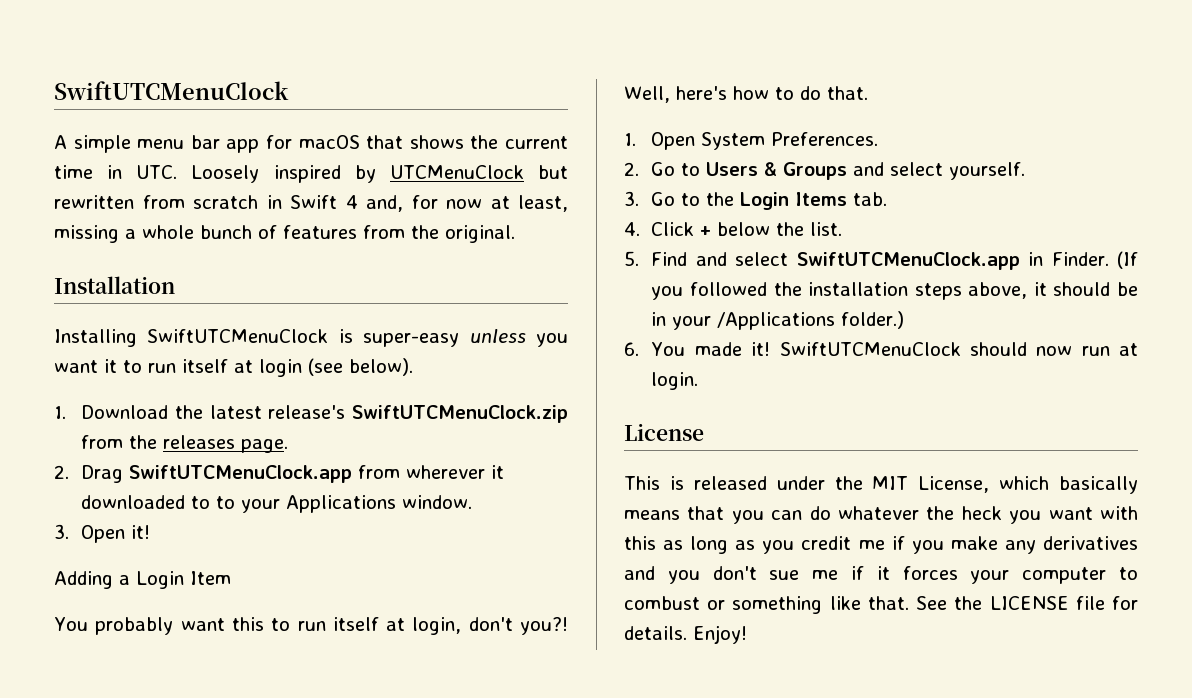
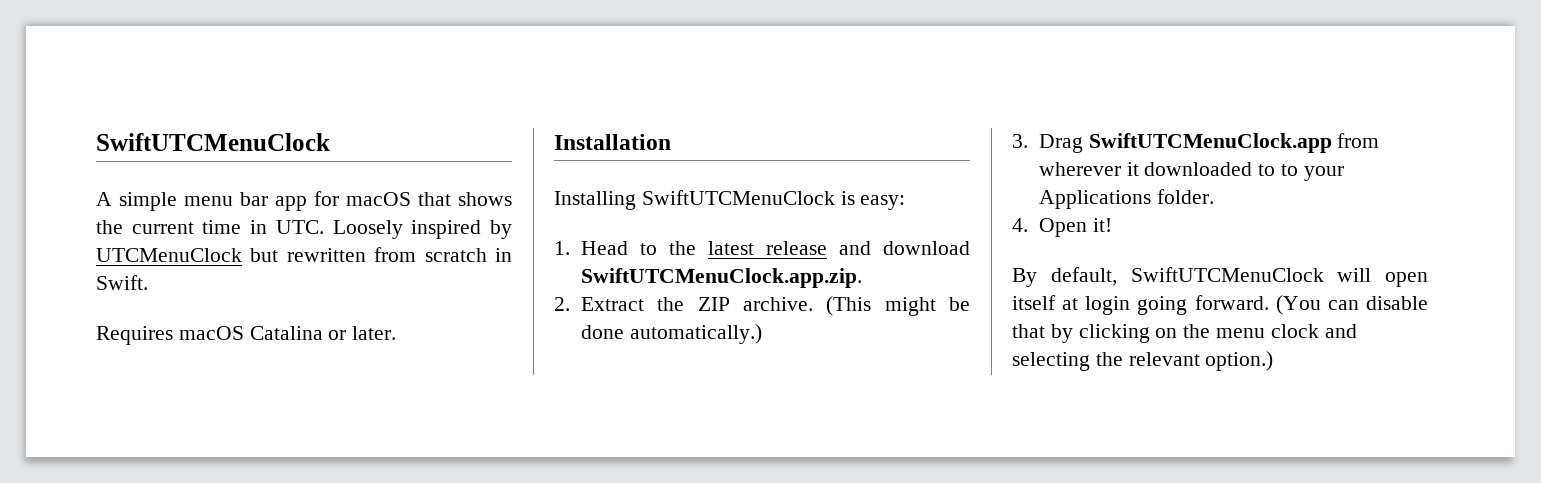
- A simple menu bar app for macOS that shows the current time in UTC. Loosely inspired by UTCMenuClock but rewritten from scratch in Swift 4 and, for now at least, missing a whole bunch of features from the original.
+ A simple menu bar app for macOS that shows the current time in UTC. Loosely inspired by UTCMenuClock but rewritten from scratch in Swift.
+ Requires macOS Catalina or later.
  Installation
- Installing SwiftUTCMenuClock is super-easy unless you want it to run itself at login (see below).
- 1. Download the latest release's SwiftUTCMenuClock.zip from the releases page.
- 2. Drag SwiftUTCMenuClock.app from wherever it downloaded to to your Applications window.
- 3. Open it!
+ Installing SwiftUTCMenuClock is easy:
+ 1. Head to the latest release and download SwiftUTCMenuClock.app.zip.
+ 2. Extract the ZIP archive. (This might be done automatically.)
+ 3. Drag SwiftUTCMenuClock.app from wherever it downloaded to to your Applications folder.
+ 4. Open it!
- Adding a Login Item
- You probably want this to run itself at login, don't you?! Well, here's how to do that.
- 1. Open System Preferences.
- 2. Go to Users & Groups and select yourself.
- 3. Go to the Login Items tab.
- 4. Click + below the list.
- 5. Find and select SwiftUTCMenuClock.app in Finder. (If you followed the installation steps above, it should be in your /Applications folder.)
- 6. You made it! SwiftUTCMenuClock should now run at login.
- License
- This is released under the MIT License, which basically means that you can do whatever the heck you want with this as long as you credit me if you make any derivatives and you don't sue me if it forces your computer to combust or something like that. See the LICENSE file for details. Enjoy!
+ By default, SwiftUTCMenuClock will open itself at login going forward. (You can disable that by clicking on the menu clock and selecting the relevant option.)

